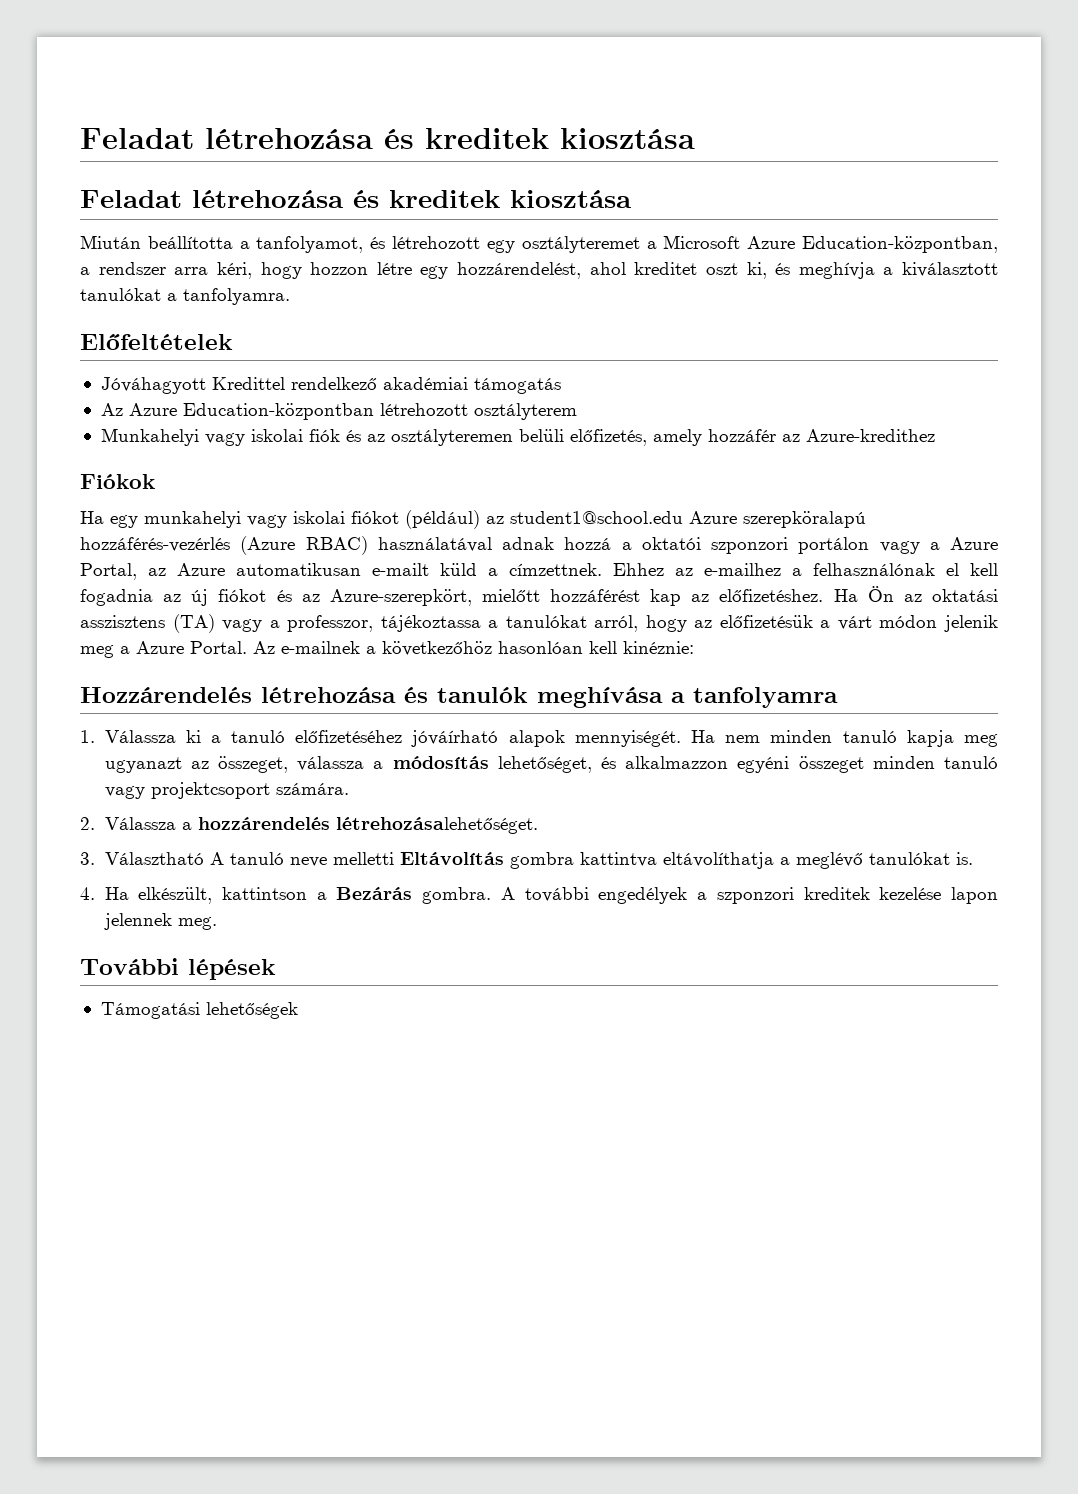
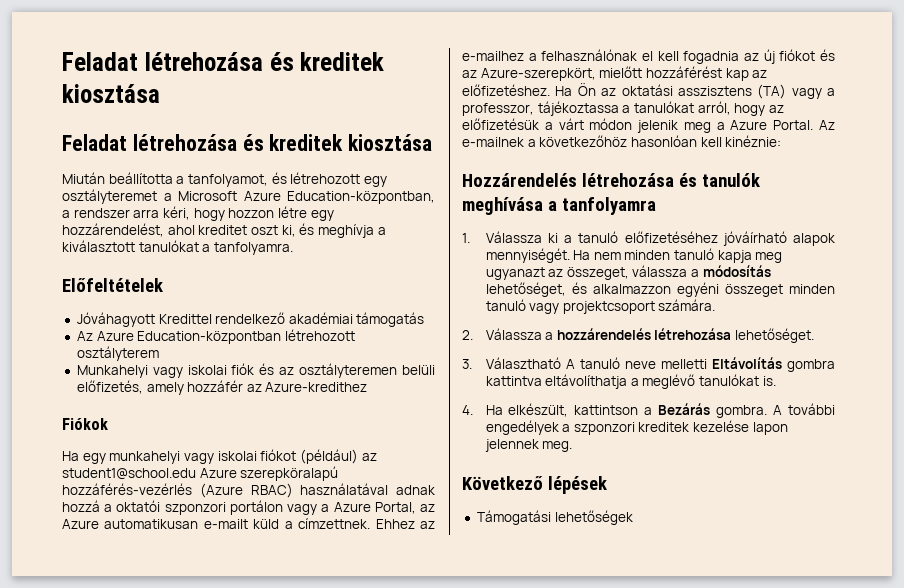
- 2. Válassza a hozzárendelés létrehozásalehetőséget.
+ 2. Válassza a hozzárendelés létrehozása lehetőséget.
- További lépések
+ Következő lépések

